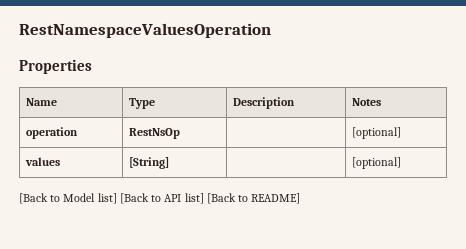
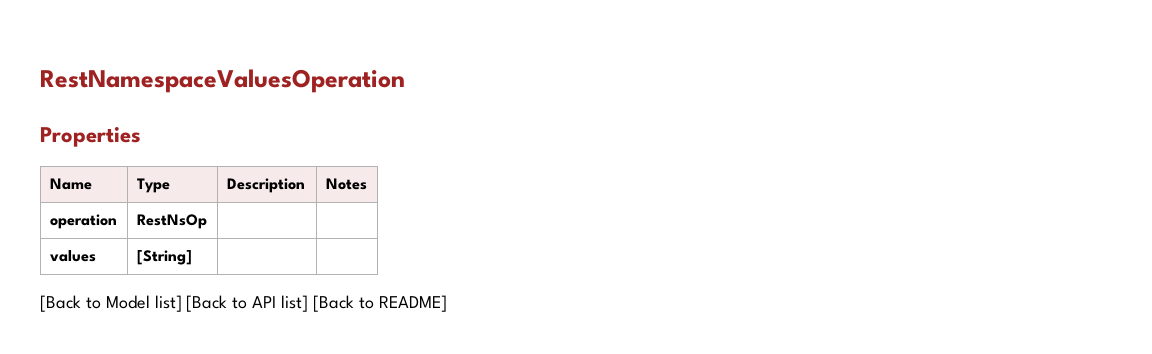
- operation | RestNsOp | | [optional]
+ operation | RestNsOp | |
- values | [String] | | [optional]
+ values | [String] | |

